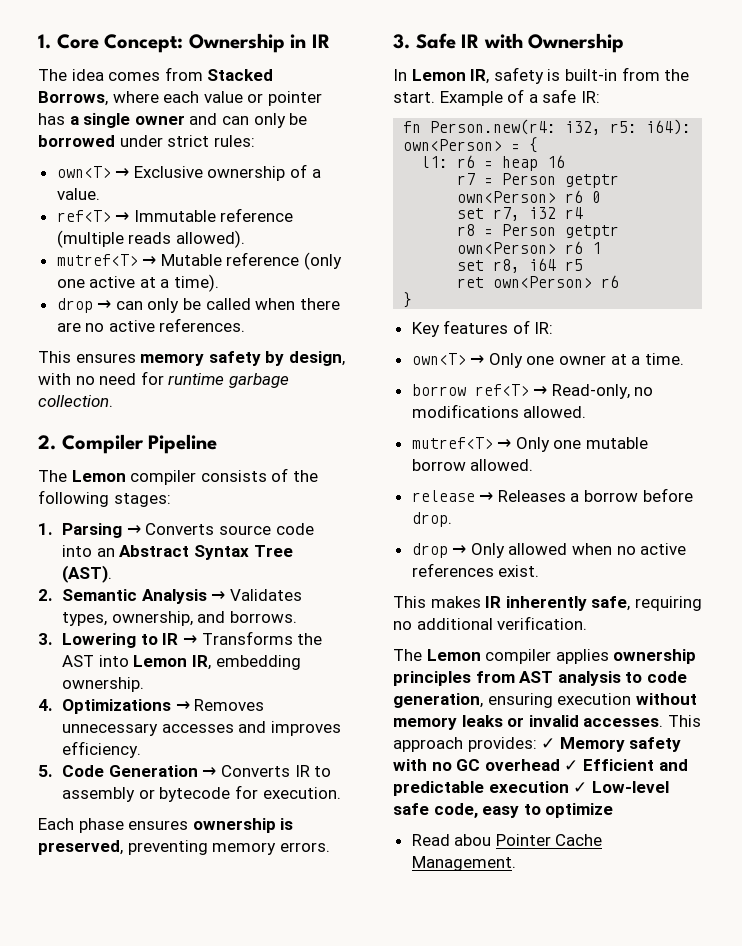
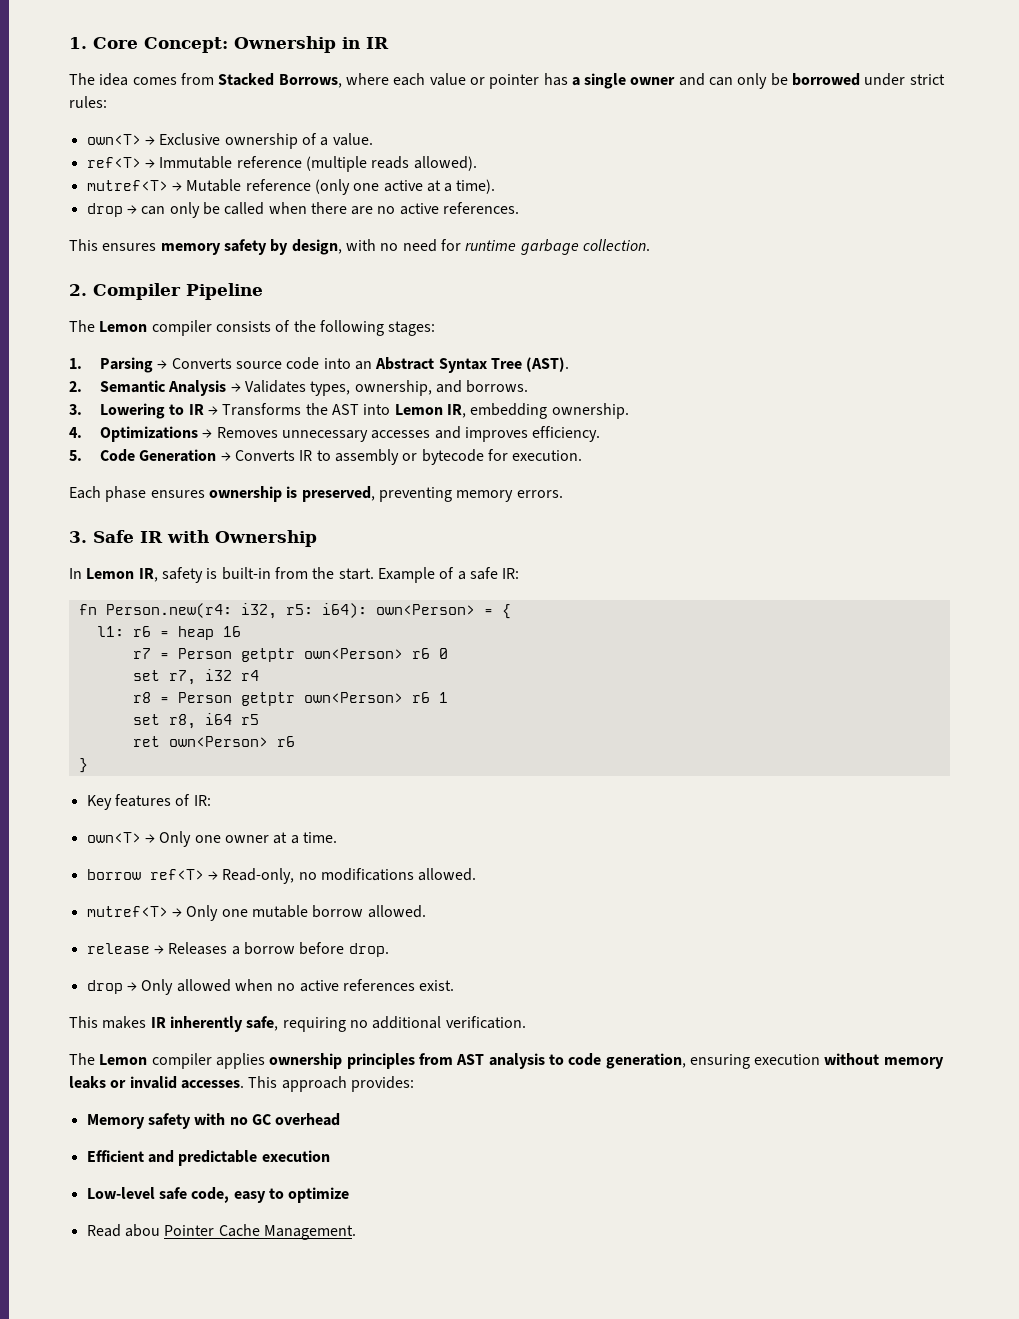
- This approach provides: ✓ Memory safety with no GC overhead ✓ Efficient and predictable execution ✓ Low-level safe code, easy to optimize
+ This approach provides:
+ Memory safety with no GC overhead
+ Efficient and predictable execution
+ Low-level safe code, easy to optimize

